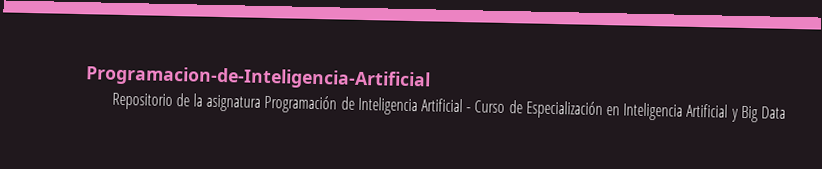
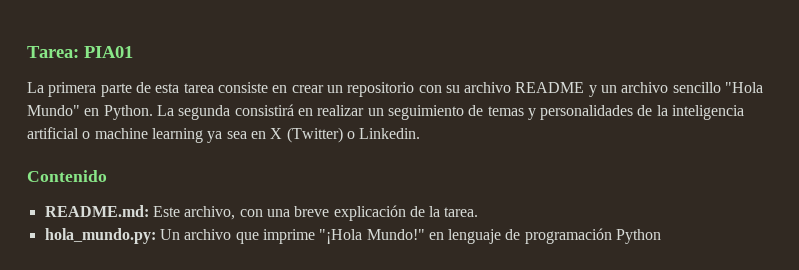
- Programacion-de-Inteligencia-Artificial
- Repositorio de la asignatura Programación de Inteligencia Artificial - Curso de Especialización en Inteligencia Artificial y Big Data
+ Tarea: PIA01
+ La primera parte de esta tarea consiste en crear un repositorio con su archivo README y un archivo sencillo "Hola Mundo" en Python. La segunda consistirá en realizar un seguimiento de temas y personalidades de la inteligencia artificial o machine learning ya sea en X (Twitter) o Linkedin.
+ Contenido
+ README.md: Este archivo, con una breve explicación de la tarea.
+ hola_mundo.py: Un archivo que imprime "¡Hola Mundo!" en lenguaje de programación Python

